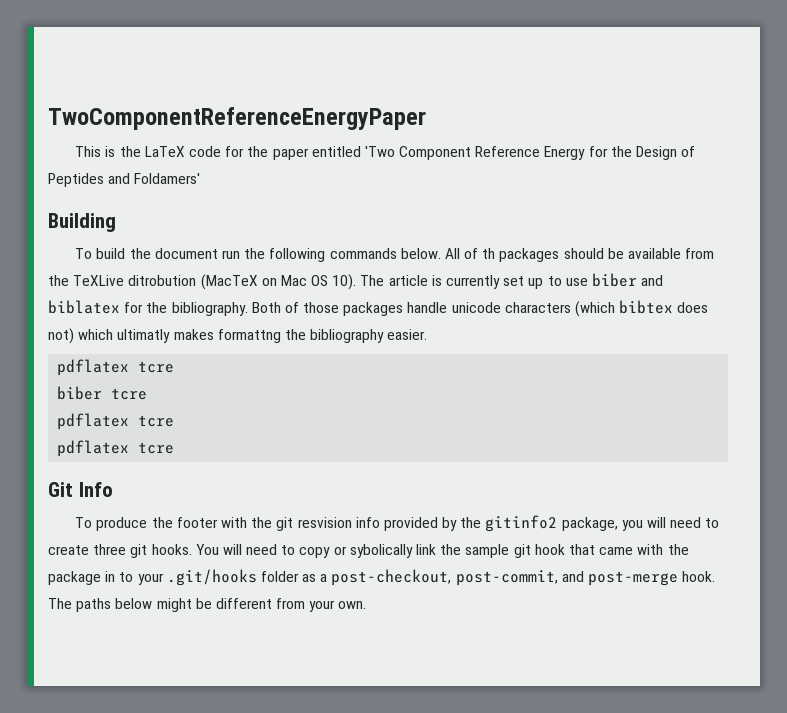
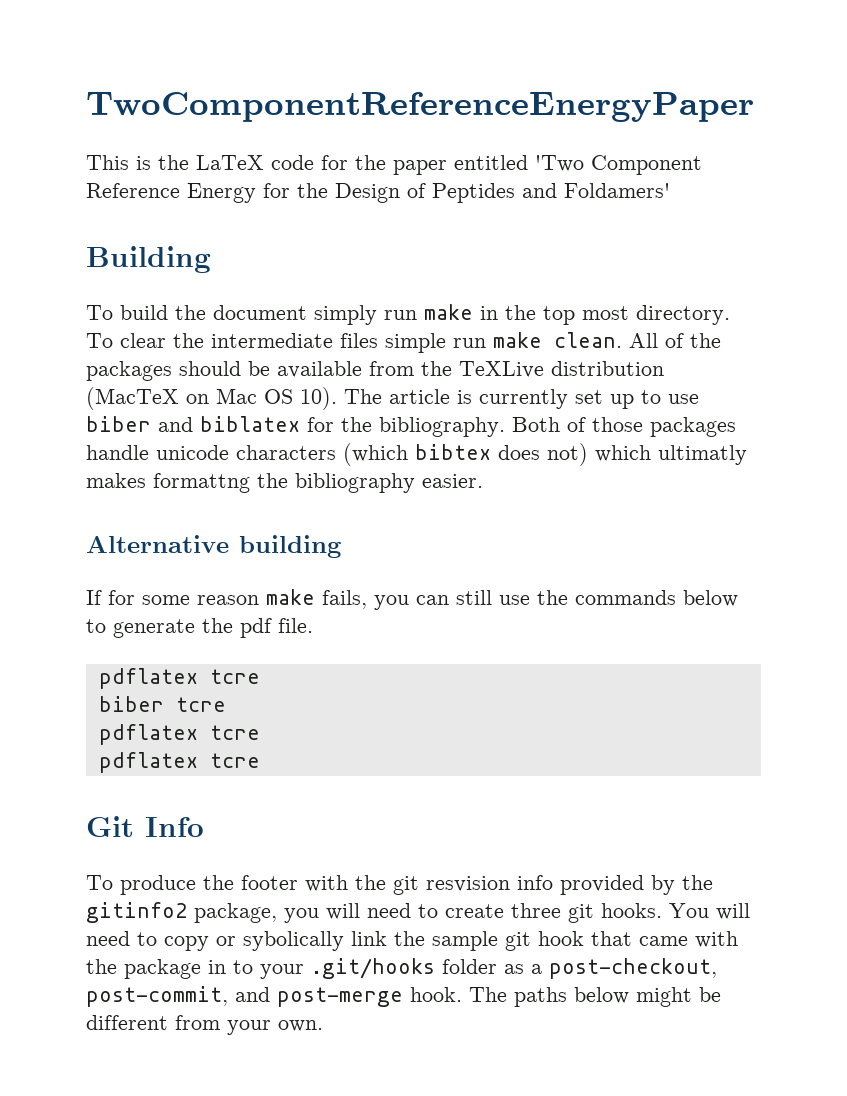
- To build the document run the following commands below.
+ To build the document simply run make in the top most directory. To clear the intermediate files simple run make clean.
- All of th packages should be available from the TeXLive ditrobution (MacTeX on Mac OS 10).
+ All of the packages should be available from the TeXLive distribution (MacTeX on Mac OS 10).
+ Alternative building
+ If for some reason make fails, you can still use the commands below to generate the pdf file.

